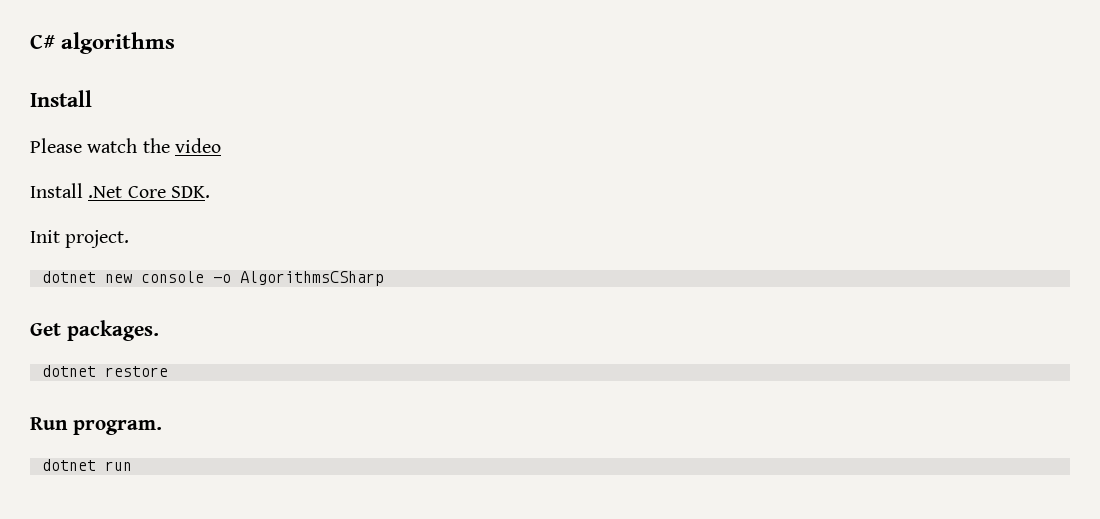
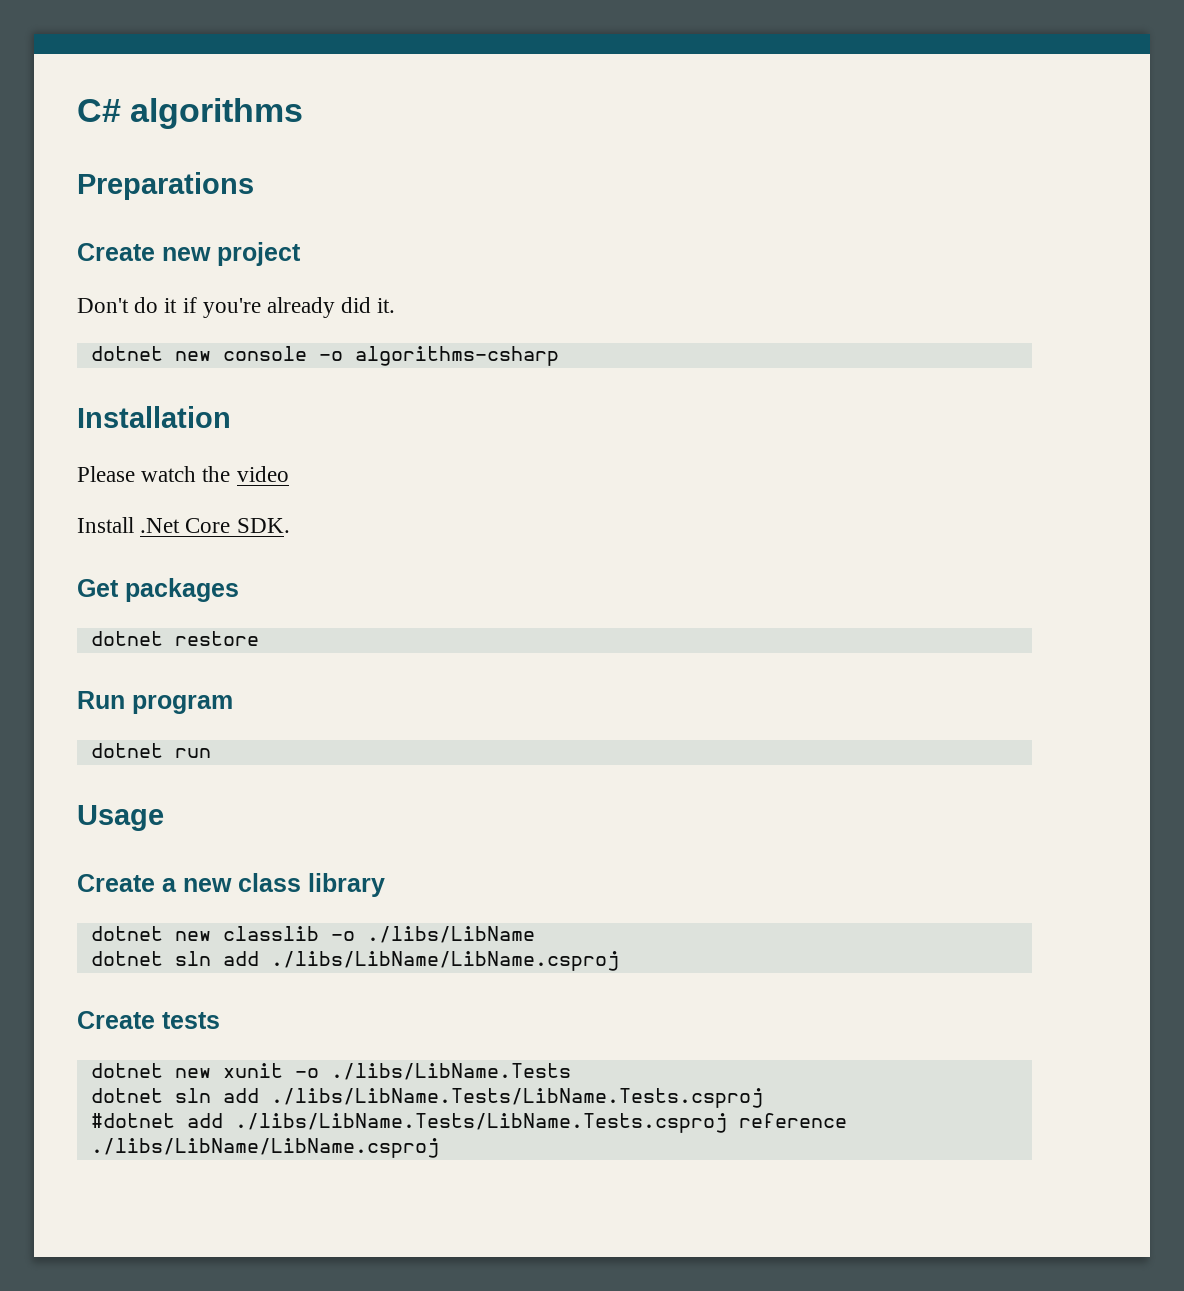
  C# algorithms
- Install
+ Preparations
+ Create new project
+ Don't do it if you're already did it.
+ dotnet new console -o algorithms-csharp
+ Installation
- Init project.
- dotnet new console -o AlgorithmsCSharp
- Get packages.
+ Get packages
- Run program.
+ Run program
+ Usage
+ Create a new class library
+ dotnet new classlib -o ./libs/LibName
+ dotnet sln add ./libs/LibName/LibName.csproj
+ Create tests
+ dotnet new xunit -o ./libs/LibName.Tests
+ dotnet sln add ./libs/LibName.Tests/LibName.Tests.csproj
+ #dotnet add ./libs/LibName.Tests/LibName.Tests.csproj reference ./libs/LibName/LibName.csproj

